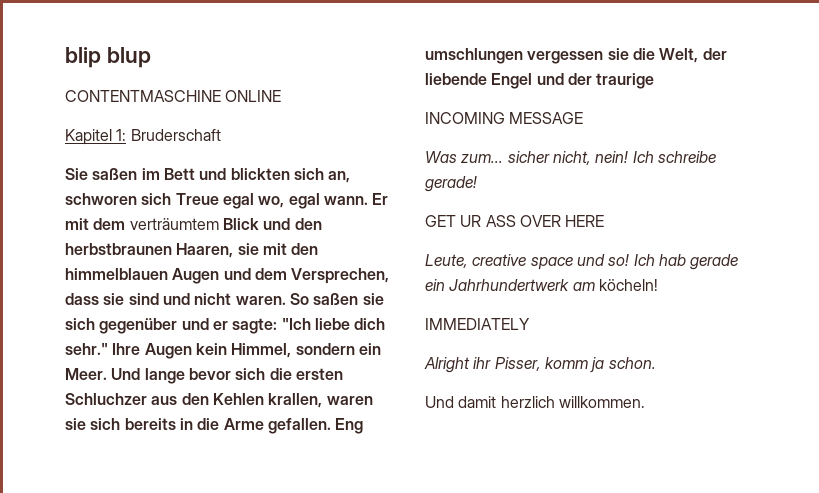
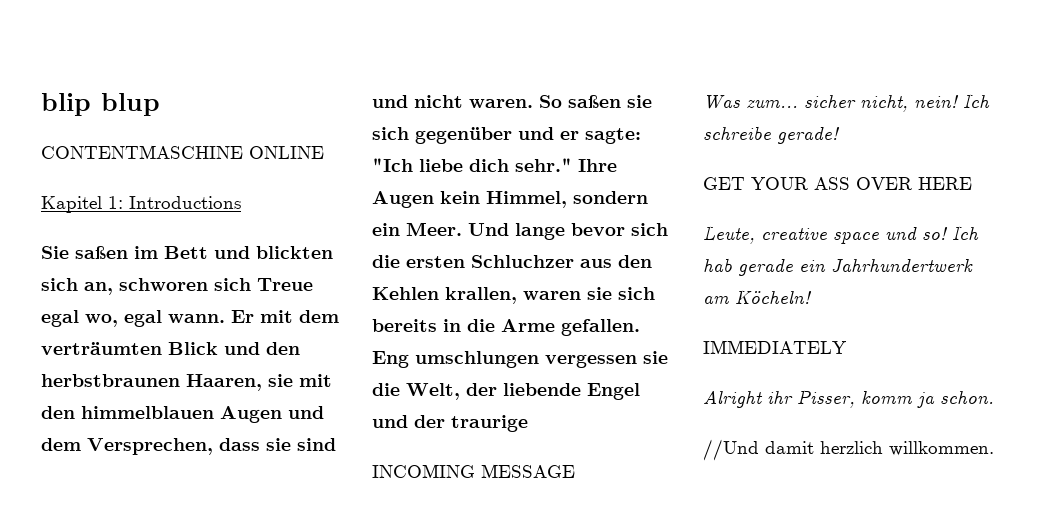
- Kapitel 1: Bruderschaft
+ Kapitel 1: Introductions
- Er mit dem verträumtem Blick und den herbstbraunen Haaren, sie mit den himmelblauen Augen und dem Versprechen, dass sie sind und nicht waren.
+ Er mit dem verträumten Blick und den herbstbraunen Haaren, sie mit den himmelblauen Augen und dem Versprechen, dass sie sind und nicht waren.
- GET UR ASS OVER HERE
+ GET YOUR ASS OVER HERE
- Ich hab gerade ein Jahrhundertwerk am köcheln!
+ Ich hab gerade ein Jahrhundertwerk am Köcheln!
- Und damit herzlich willkommen.
+ //Und damit herzlich willkommen.

